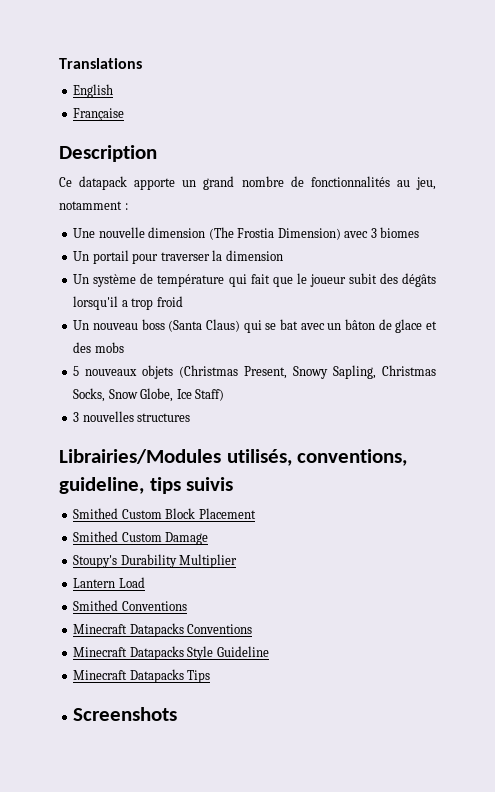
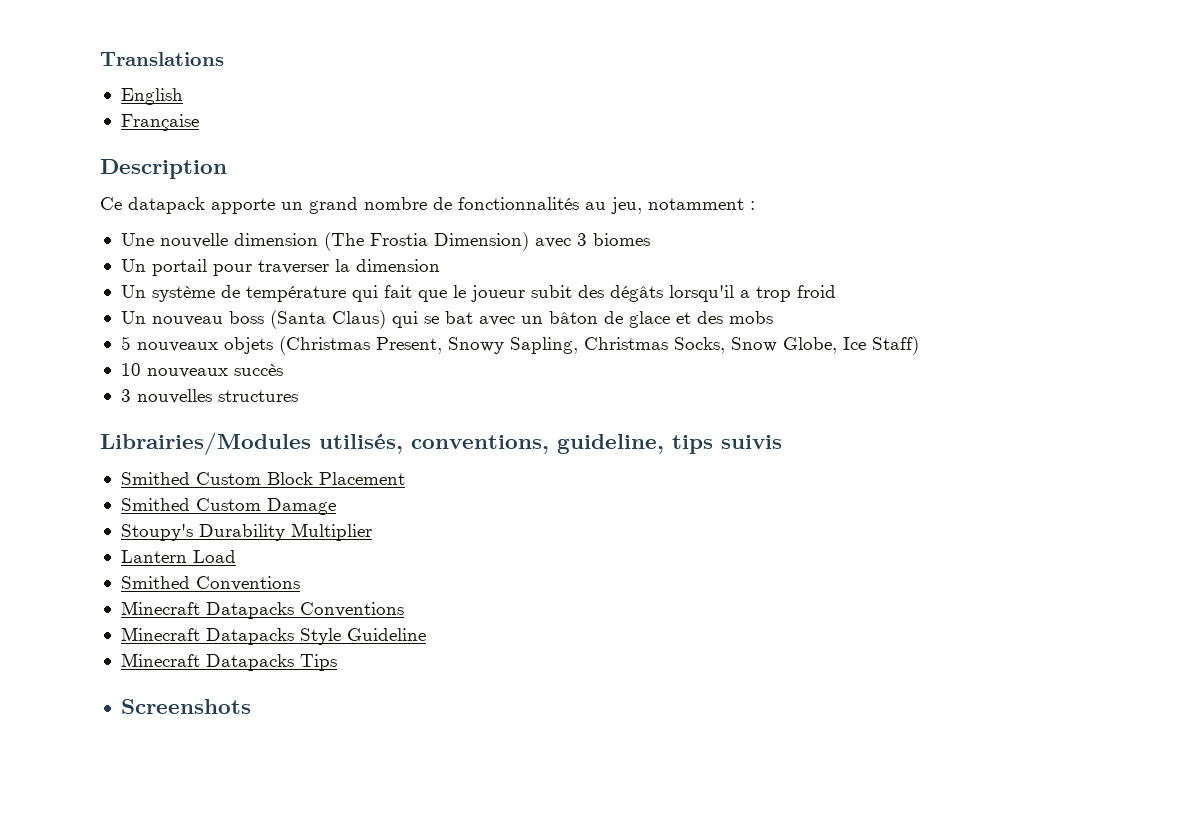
+ 10 nouveaux succès

